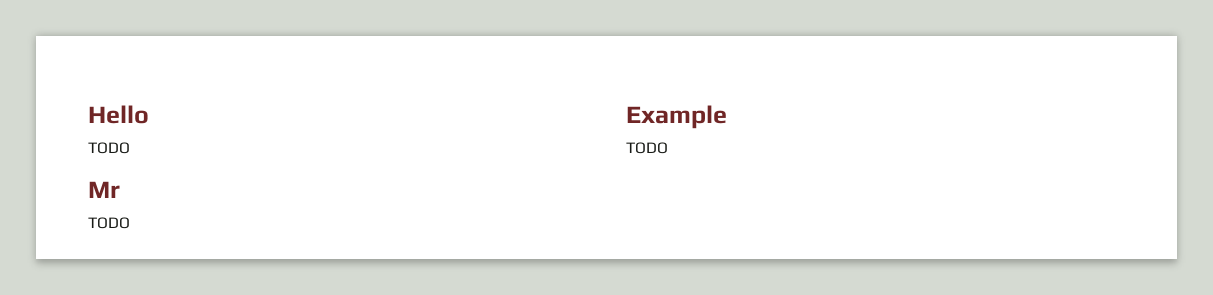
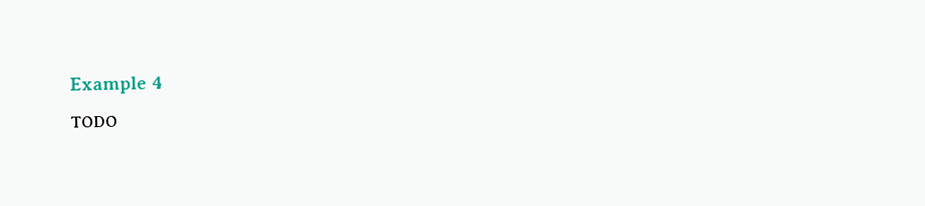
- Hello
- TODO
- Mr
- TODO
- Example
+ Example 4

